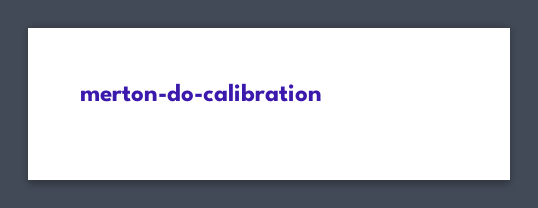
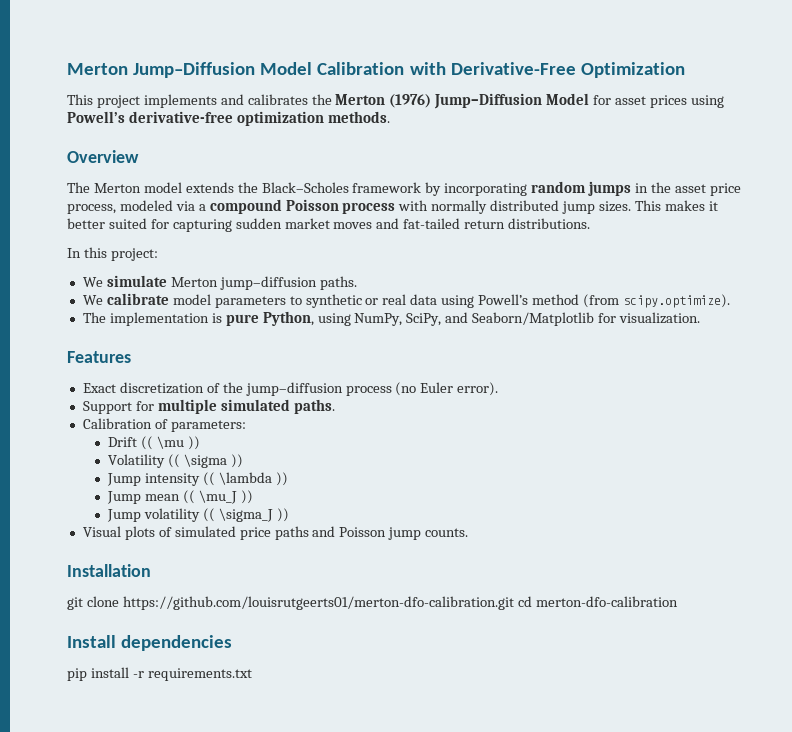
- merton-do-calibration
+ Merton Jump–Diffusion Model Calibration with Derivative-Free Optimization
+ This project implements and calibrates the Merton (1976) Jump–Diffusion Model for asset prices using Powell’s derivative-free optimization methods.
+ Overview
+ The Merton model extends the Black–Scholes framework by incorporating random jumps in the asset price process, modeled via a compound Poisson process with normally distributed jump sizes. This makes it better suited for capturing sudden market moves and fat-tailed return distributions.
+ In this project:
+ We simulate Merton jump–diffusion paths.
+ We calibrate model parameters to synthetic or real data using Powell’s method (from scipy.optimize).
+ The implementation is pure Python, using NumPy, SciPy, and Seaborn/Matplotlib for visualization.
+ Features
+ Exact discretization of the jump–diffusion process (no Euler error).
+ Support for multiple simulated paths.
+ Calibration of parameters:
+ Drift (( \mu ))
+ Volatility (( \sigma ))
+ Jump intensity (( \lambda ))
+ Jump mean (( \mu_J ))
+ Jump volatility (( \sigma_J ))
+ Visual plots of simulated price paths and Poisson jump counts.
+ Installation
+ git clone https://github.com/louisrutgeerts01/merton-dfo-calibration.git cd merton-dfo-calibration
+ Install dependencies
+ pip install -r requirements.txt

